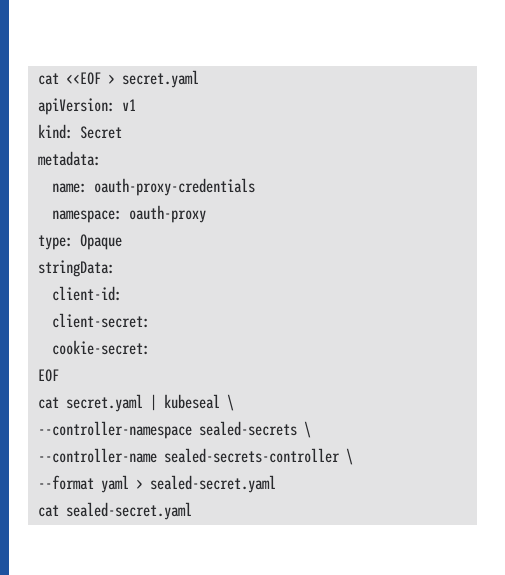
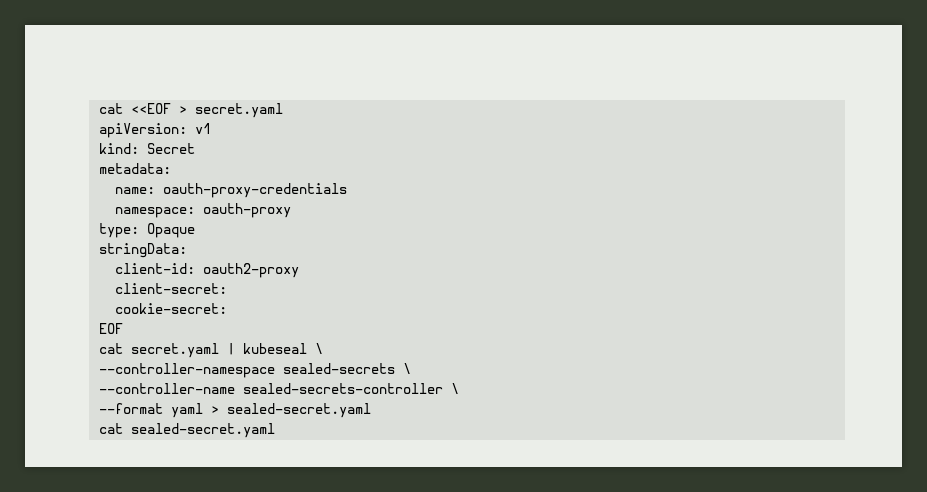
- client-id:
+ client-id: oauth2-proxy

